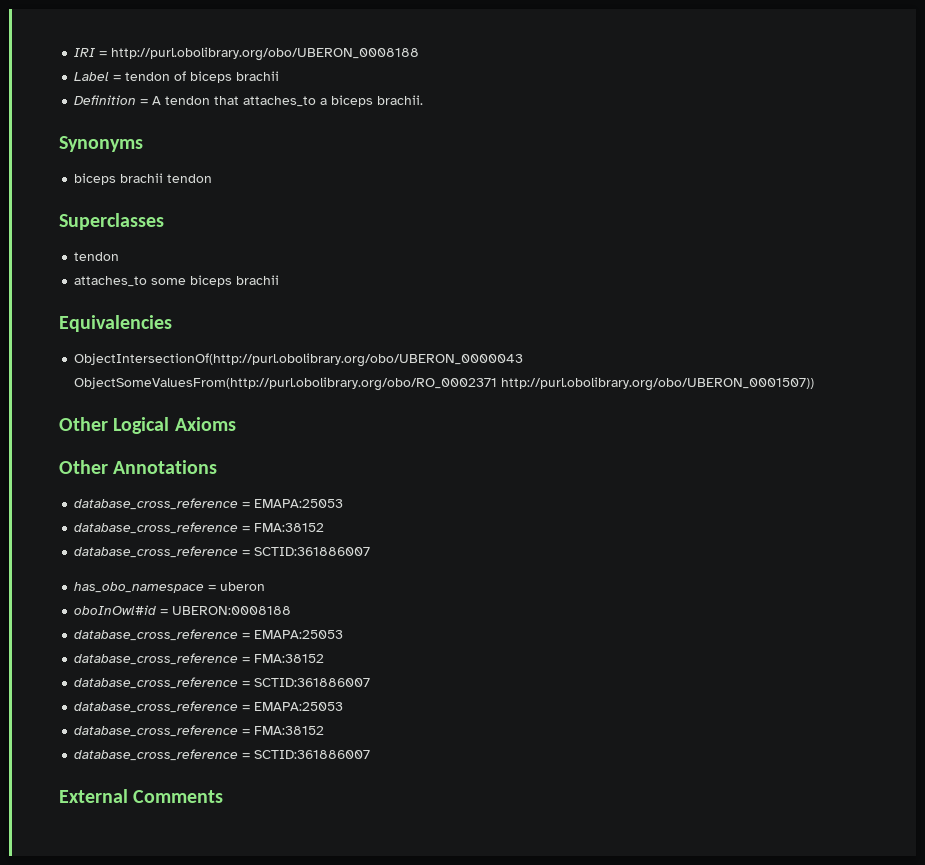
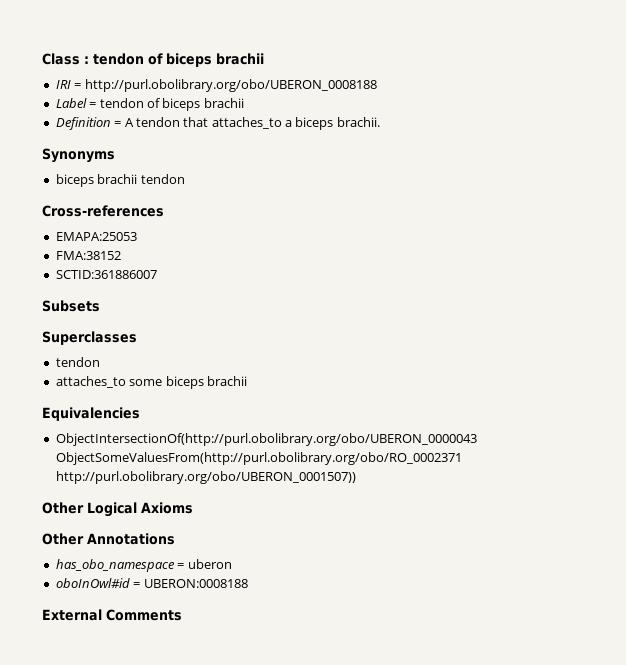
+ Class : tendon of biceps brachii
+ Cross-references
+ EMAPA:25053
+ FMA:38152
+ SCTID:361886007
+ Subsets
  Other Annotations
- database_cross_reference = EMAPA:25053
- database_cross_reference = FMA:38152
- database_cross_reference = SCTID:361886007
  oboInOwl#id = UBERON:0008188
- database_cross_reference = EMAPA:25053
- database_cross_reference = FMA:38152
- database_cross_reference = SCTID:361886007
- database_cross_reference = EMAPA:25053
- database_cross_reference = FMA:38152
- database_cross_reference = SCTID:361886007

